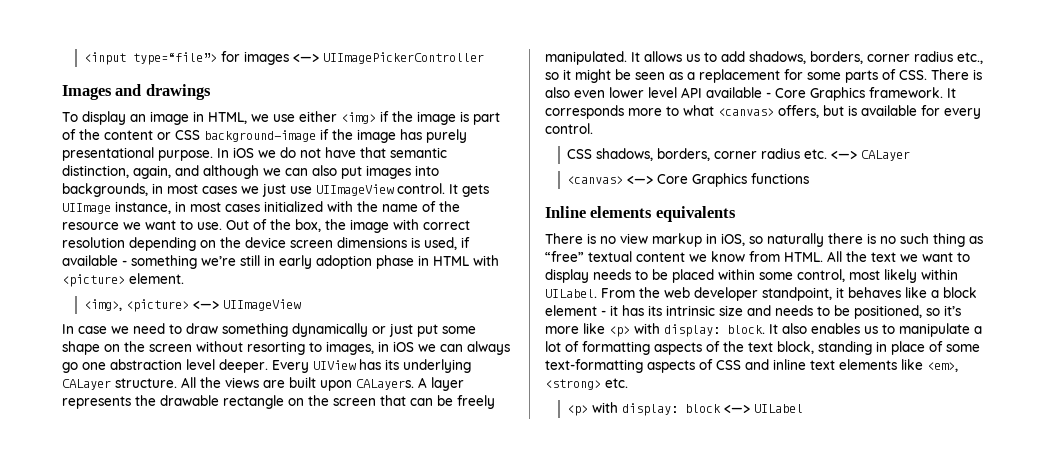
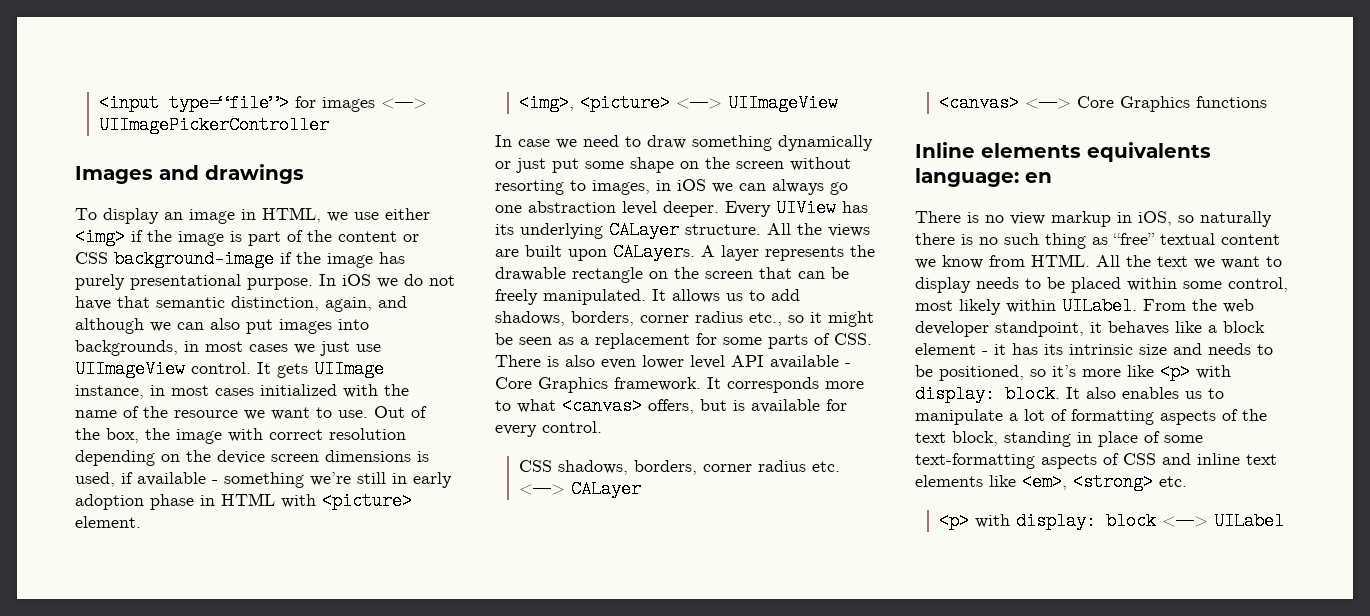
- Inline elements equivalents
+ Inline elements equivalents language: en

